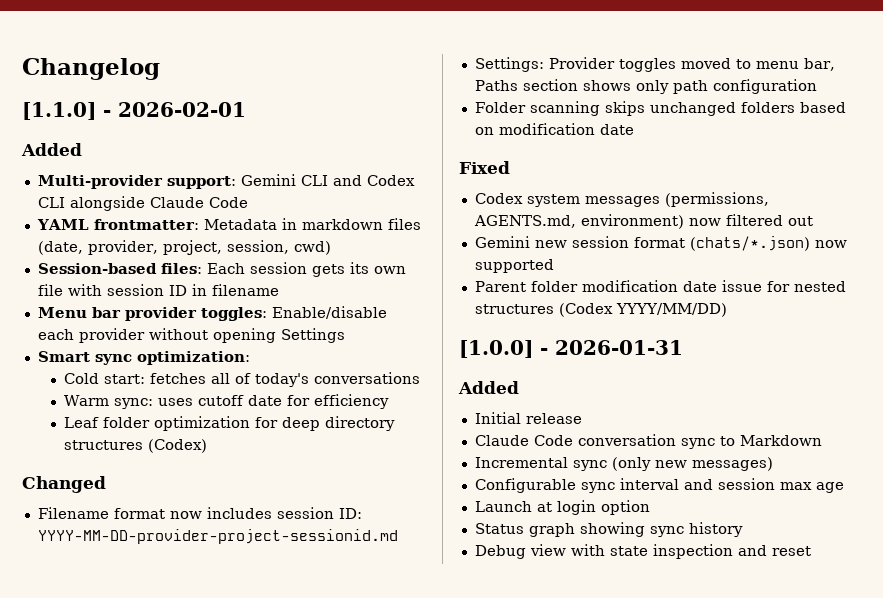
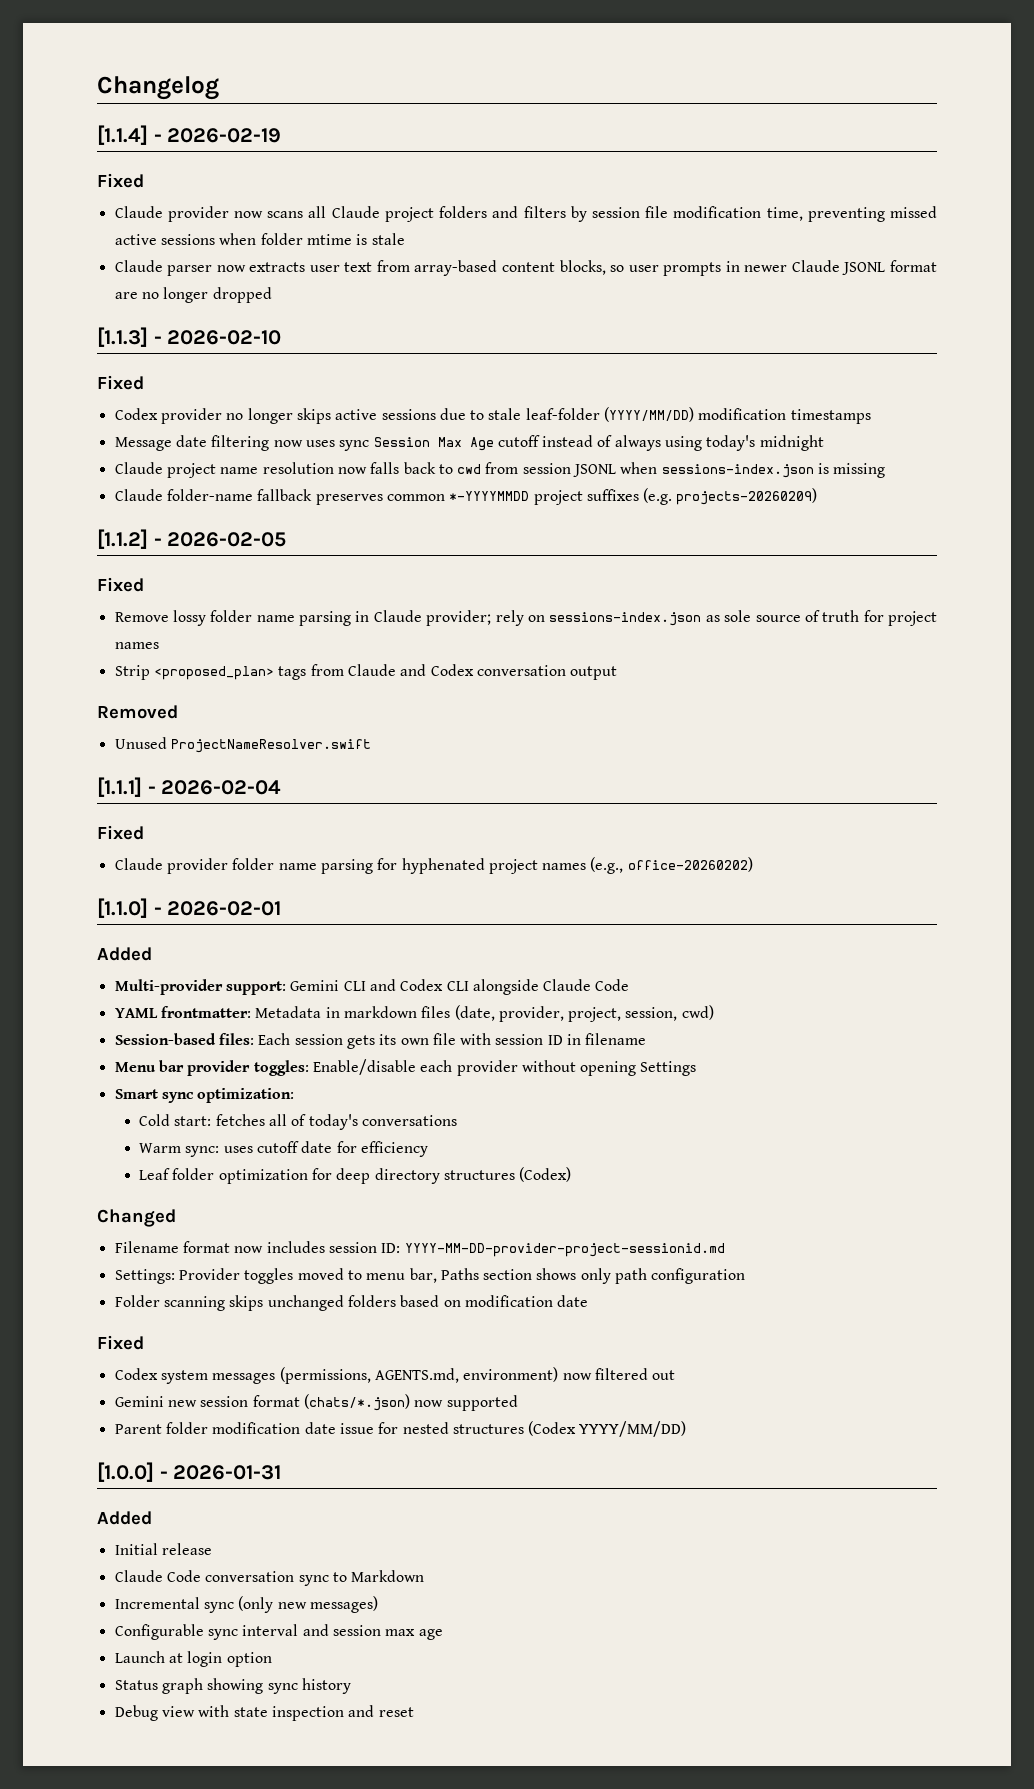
+ [1.1.4] - 2026-02-19
+ Fixed
+ Claude provider now scans all Claude project folders and filters by session file modification time, preventing missed active sessions when folder mtime is stale
+ Claude parser now extracts user text from array-based content blocks, so user prompts in newer Claude JSONL format are no longer dropped
+ [1.1.3] - 2026-02-10
+ Fixed
+ Codex provider no longer skips active sessions due to stale leaf-folder (YYYY/MM/DD) modification timestamps
+ Message date filtering now uses sync Session Max Age cutoff instead of always using today's midnight
+ Claude project name resolution now falls back to cwd from session JSONL when sessions-index.json is missing
+ Claude folder-name fallback preserves common *-YYYYMMDD project suffixes (e.g. projects-20260209)
+ [1.1.2] - 2026-02-05
+ Fixed
+ Remove lossy folder name parsing in Claude provider; rely on sessions-index.json as sole source of truth for project names
+ Strip <proposed_plan> tags from Claude and Codex conversation output
+ Removed
+ Unused ProjectNameResolver.swift
+ [1.1.1] - 2026-02-04
+ Fixed
+ Claude provider folder name parsing for hyphenated project names (e.g., office-20260202)

